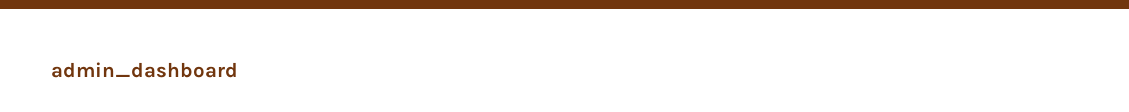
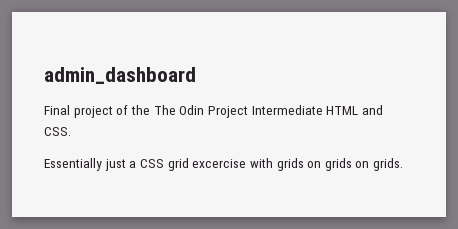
+ Final project of the The Odin Project Intermediate HTML and CSS.
+ Essentially just a CSS grid excercise with grids on grids on grids.

